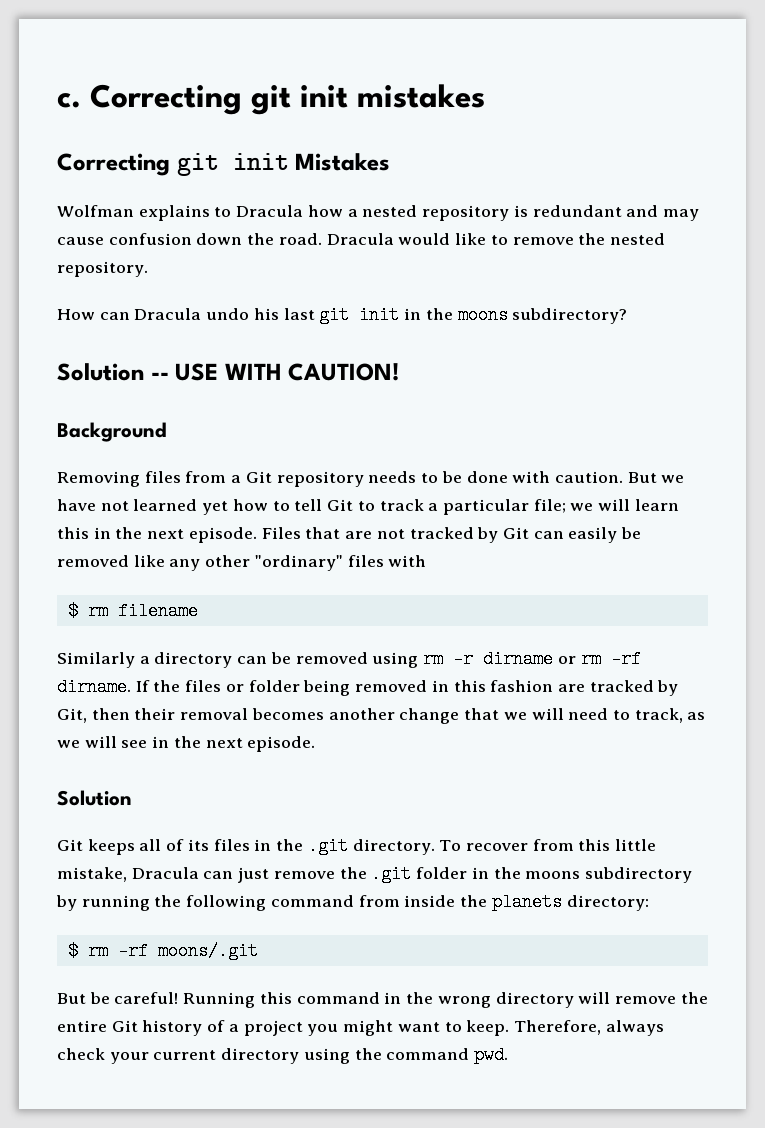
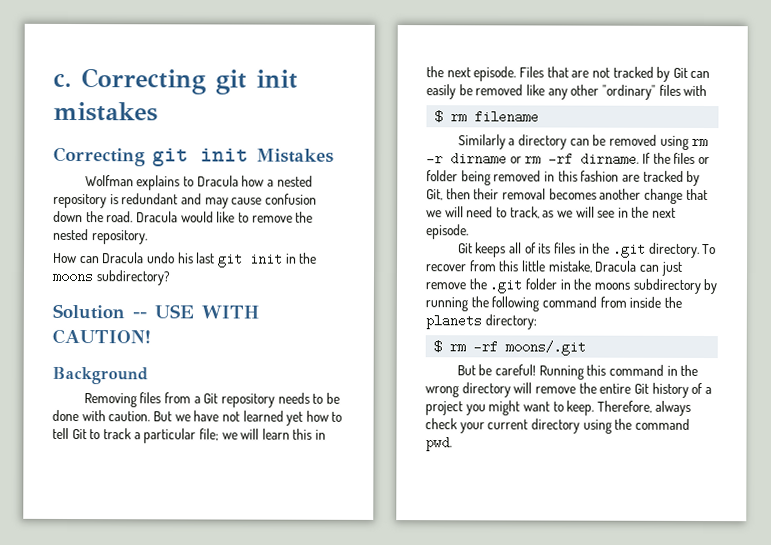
  If the files or folder being removed in this fashion are tracked by Git, then their removal becomes another change that we will need to track, as we will see in the next episode.
- Solution

